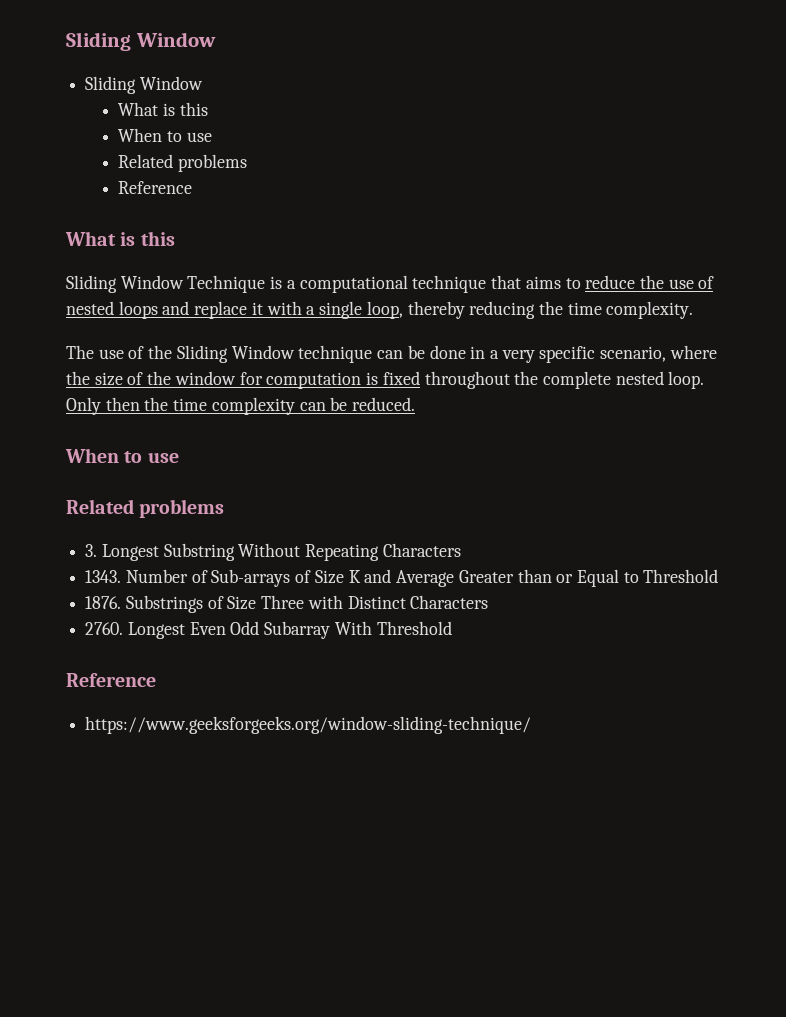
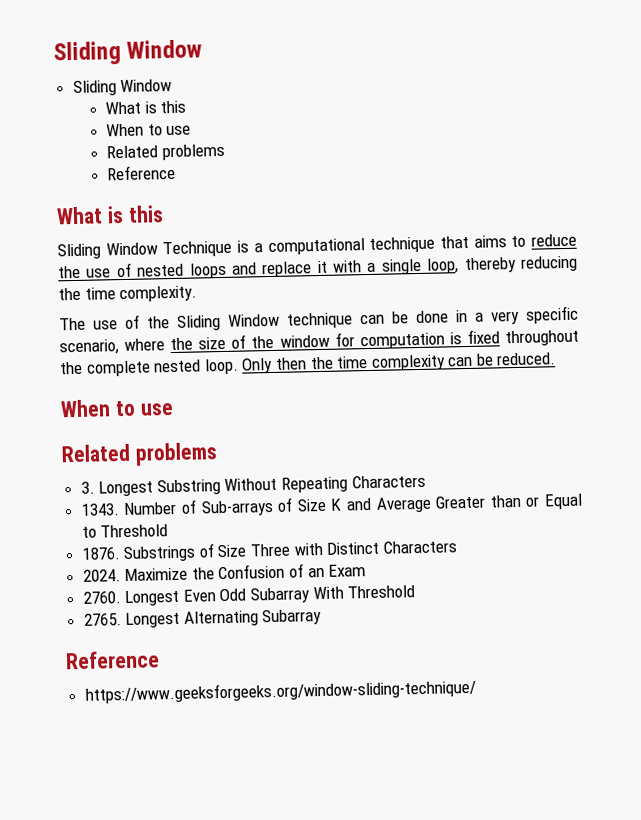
+ 2024. Maximize the Confusion of an Exam
+ 2765. Longest Alternating Subarray

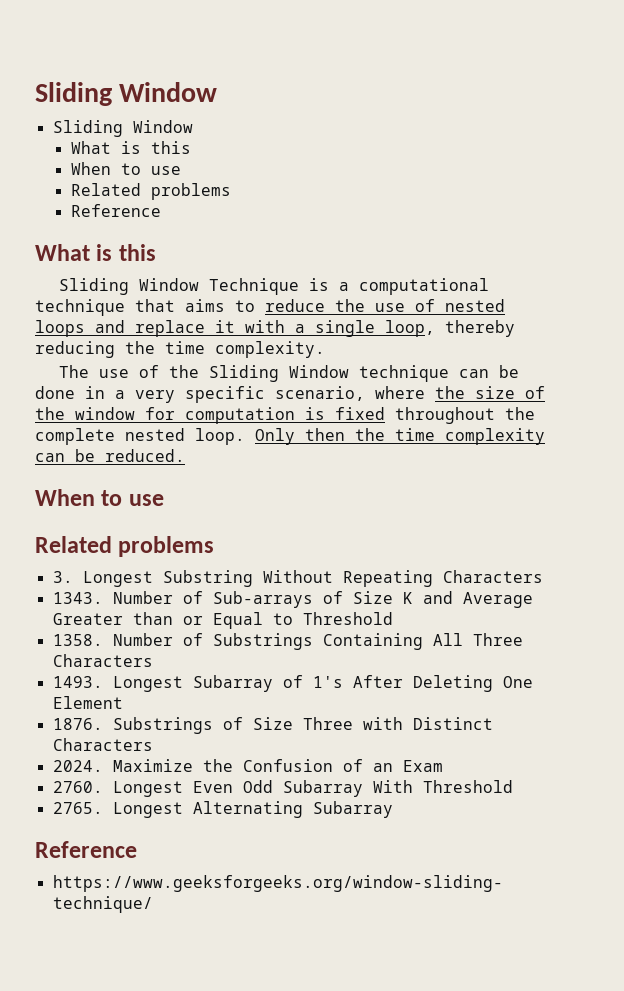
+ 1358. Number of Substrings Containing All Three Characters
+ 1493. Longest Subarray of 1's After Deleting One Element

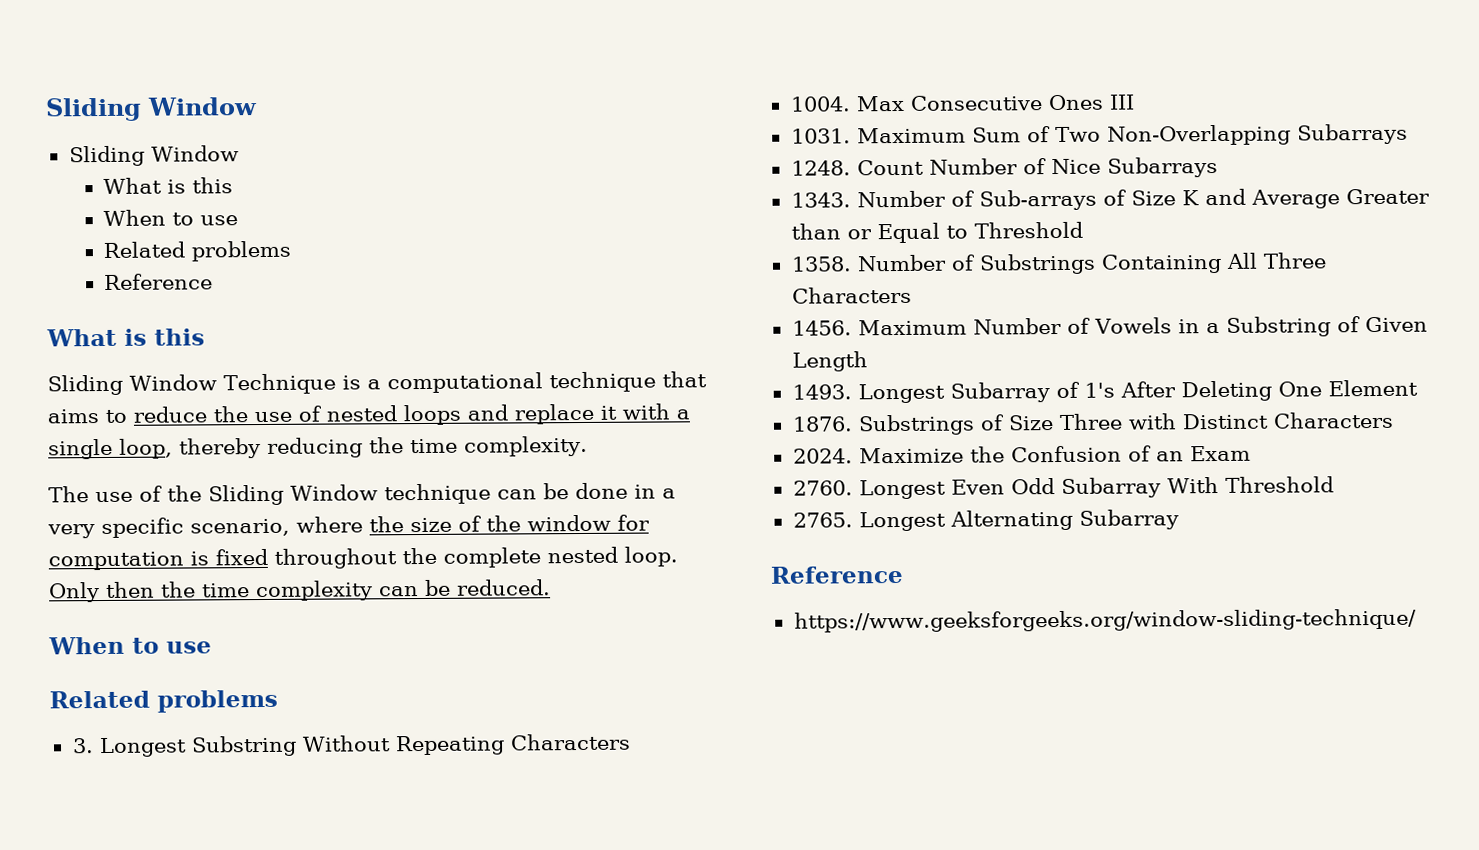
+ 1004. Max Consecutive Ones III
+ 1031. Maximum Sum of Two Non-Overlapping Subarrays
+ 1248. Count Number of Nice Subarrays
+ 1456. Maximum Number of Vowels in a Substring of Given Length

